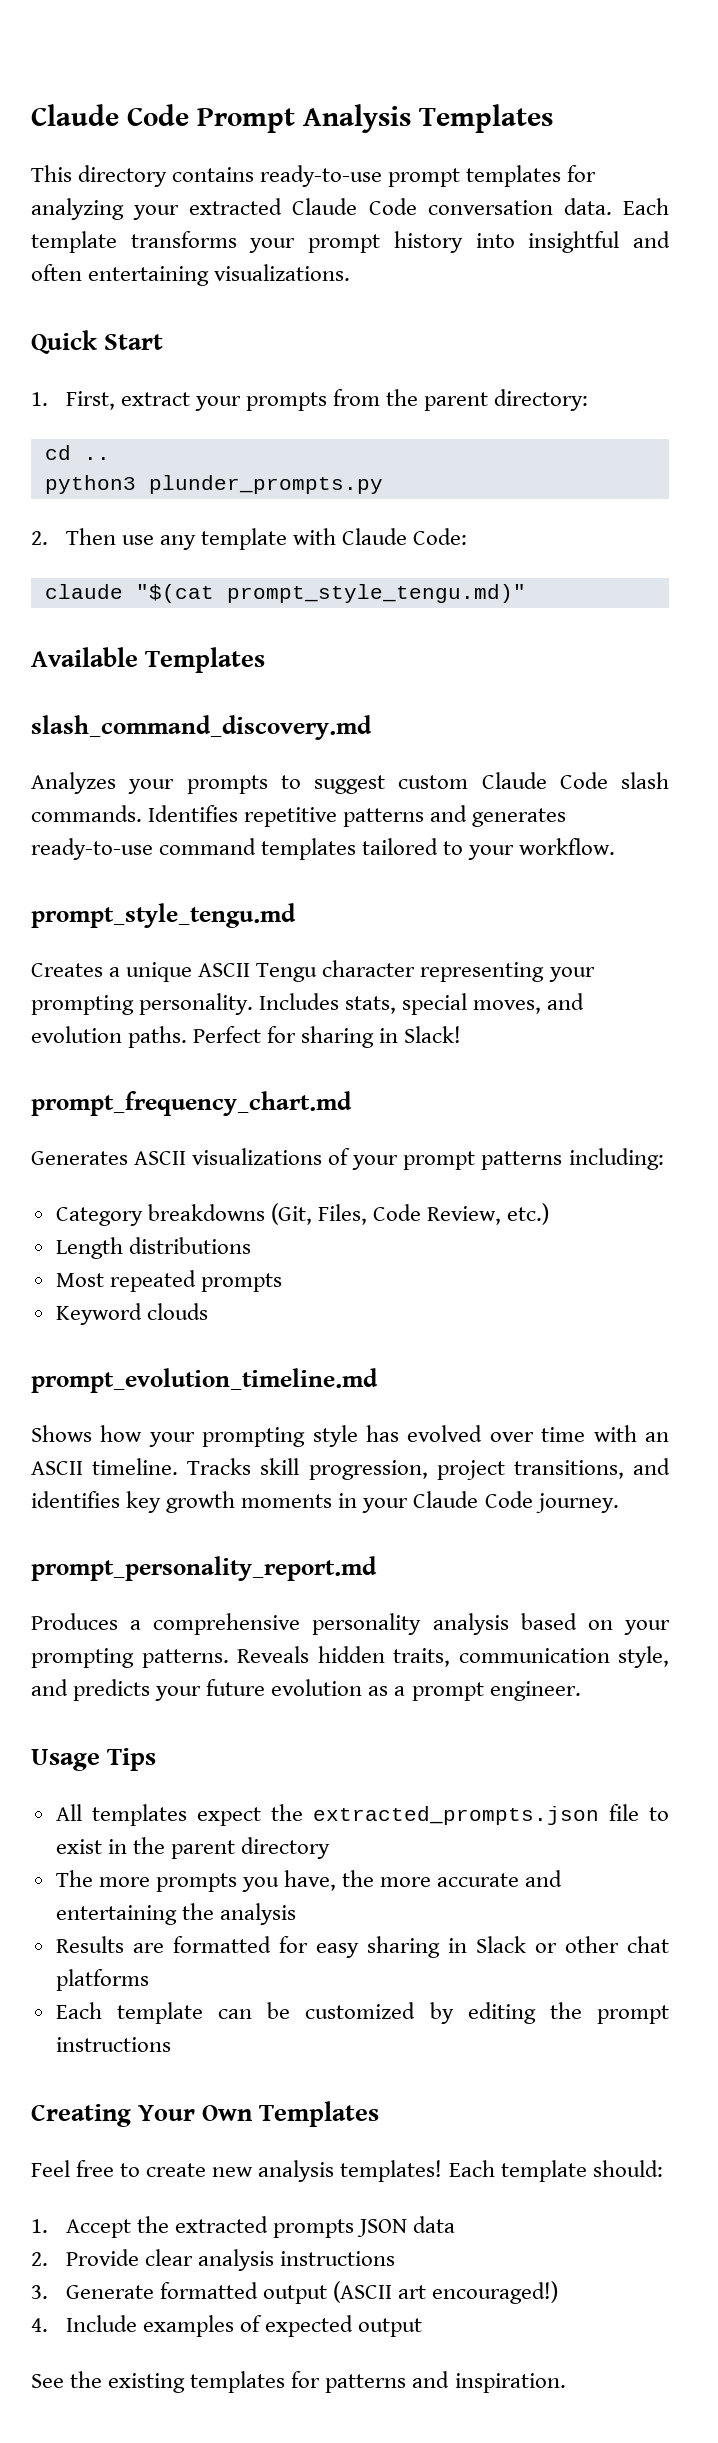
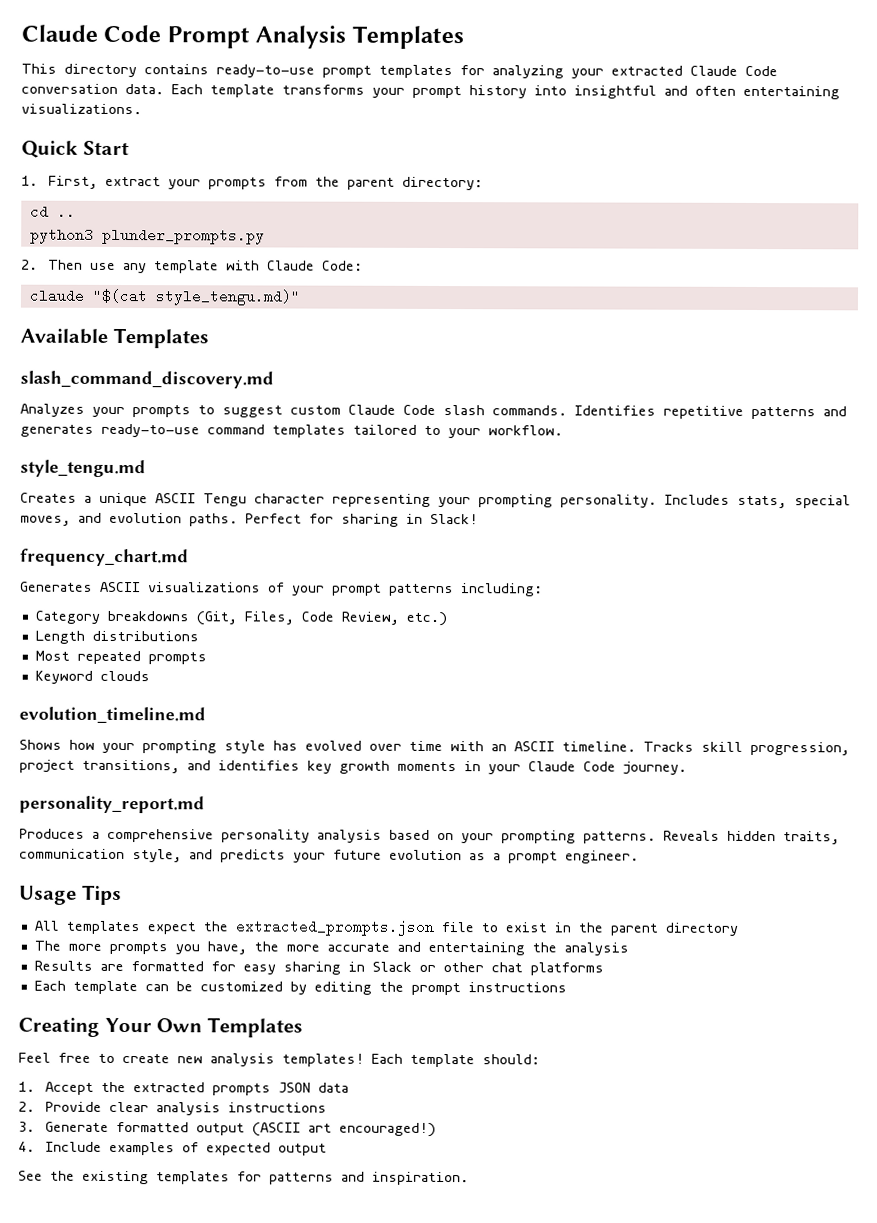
- claude "$(cat prompt_style_tengu.md)"
+ claude "$(cat style_tengu.md)"
- prompt_style_tengu.md
+ style_tengu.md
- prompt_frequency_chart.md
+ frequency_chart.md
- prompt_evolution_timeline.md
+ evolution_timeline.md
- prompt_personality_report.md
+ personality_report.md

